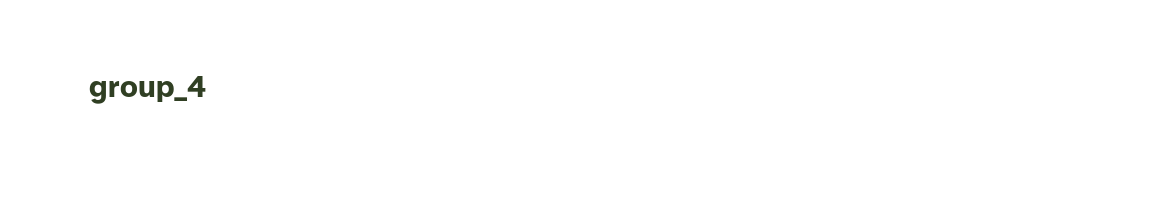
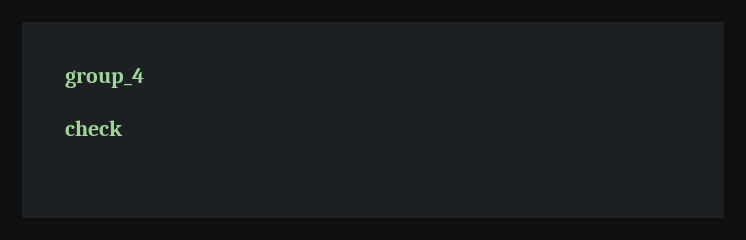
+ check

